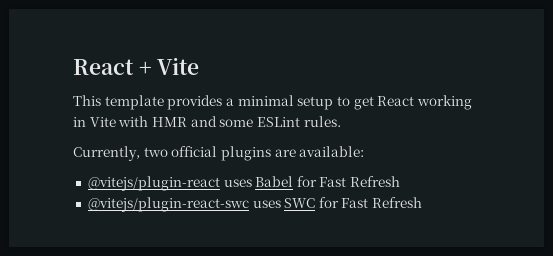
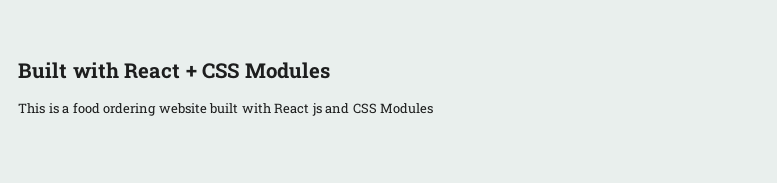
- React + Vite
- This template provides a minimal setup to get React working in Vite with HMR and some ESLint rules.
- Currently, two official plugins are available:
- @vitejs/plugin-react uses Babel for Fast Refresh
- @vitejs/plugin-react-swc uses SWC for Fast Refresh
+ Built with React + CSS Modules
+ This is a food ordering website built with React js and CSS Modules

